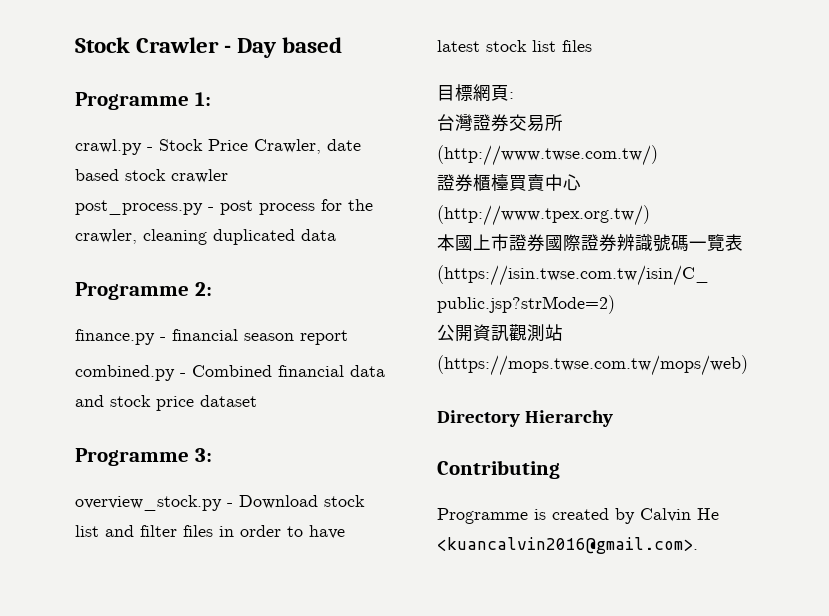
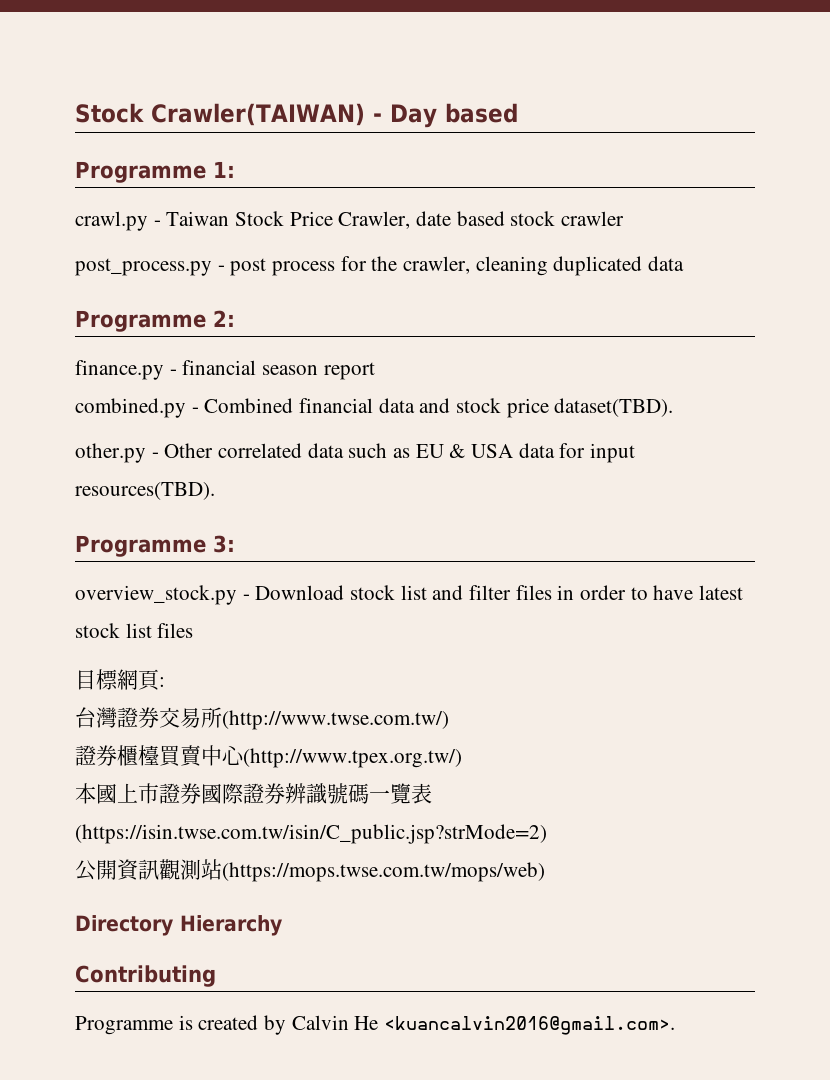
- Stock Crawler - Day based
+ Stock Crawler(TAIWAN) - Day based
- crawl.py - Stock Price Crawler, date based stock crawler
+ crawl.py - Taiwan Stock Price Crawler, date based stock crawler
- combined.py - Combined financial data and stock price dataset
+ combined.py - Combined financial data and stock price dataset(TBD).
+ other.py - Other correlated data such as EU & USA data for input resources(TBD).

